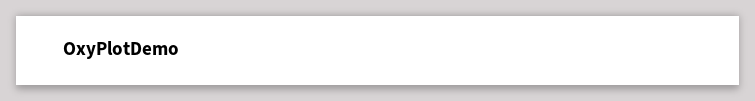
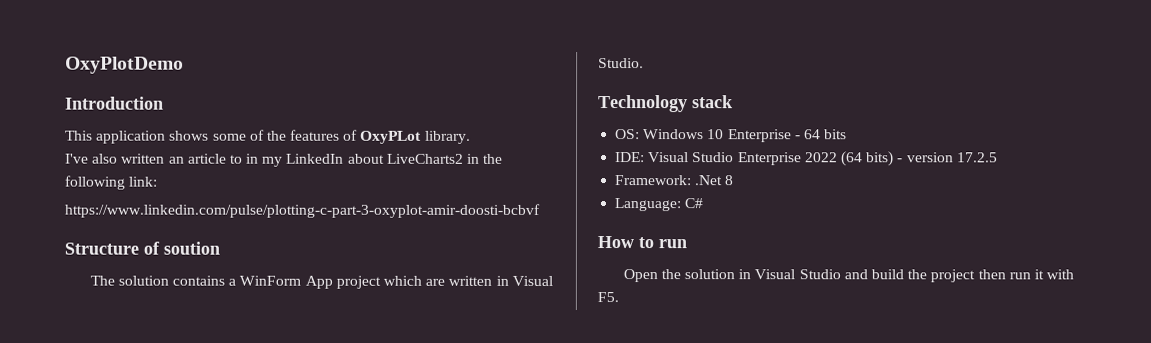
+ Introduction
+ This application shows some of the features of OxyPLot library.
+ I've also written an article to in my LinkedIn about LiveCharts2 in the following link:
+ https://www.linkedin.com/pulse/plotting-c-part-3-oxyplot-amir-doosti-bcbvf
+ Structure of soution
+ The solution contains a WinForm App project which are written in Visual Studio.
+ Technology stack
+ OS: Windows 10 Enterprise - 64 bits
+ IDE: Visual Studio Enterprise 2022 (64 bits) - version 17.2.5
+ Framework: .Net 8
+ Language: C#
+ How to run
+ Open the solution in Visual Studio and build the project then run it with F5.

